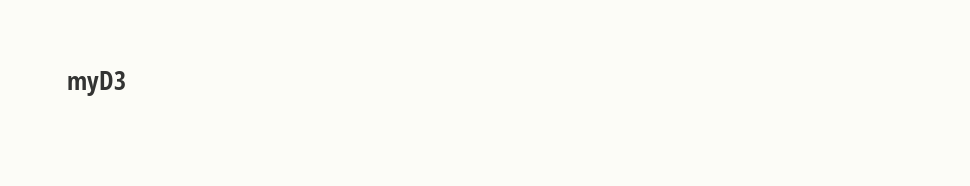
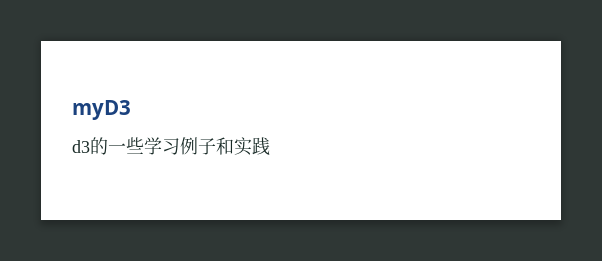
+ d3的一些学习例子和实践

